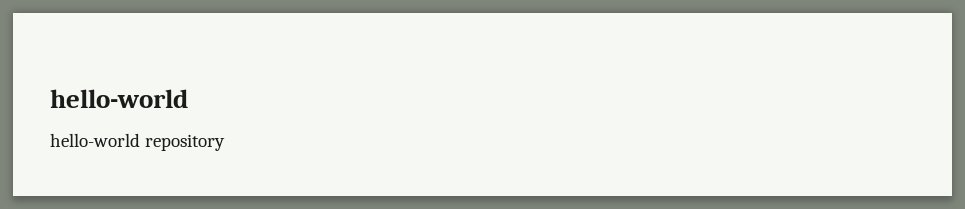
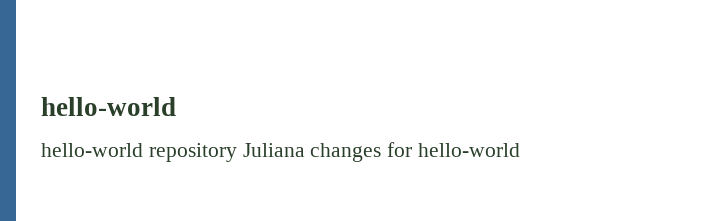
- hello-world repository
+ hello-world repository Juliana changes for hello-world

